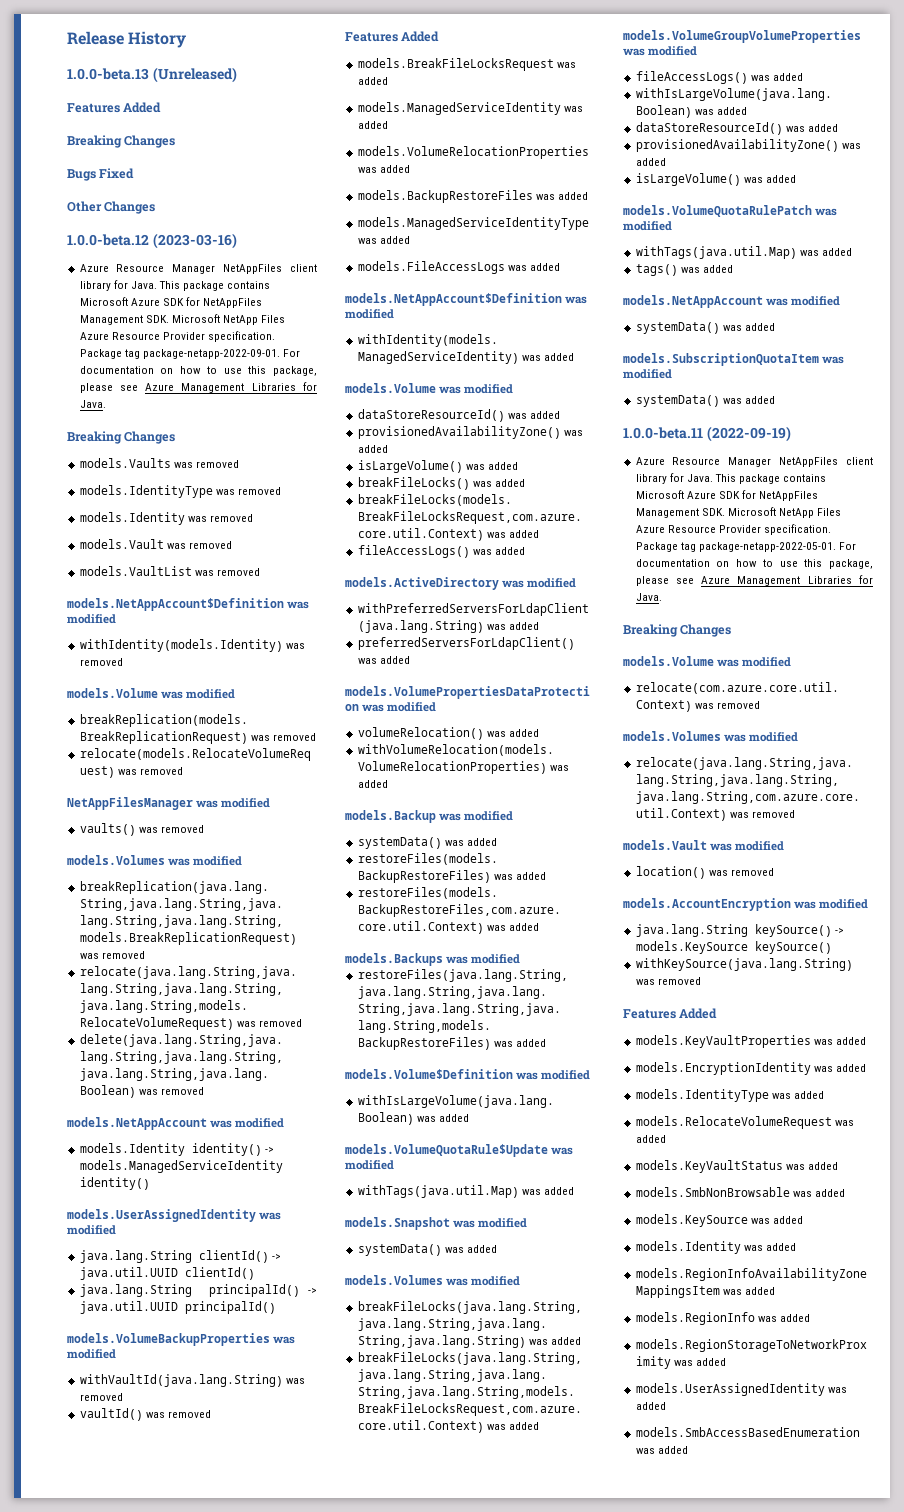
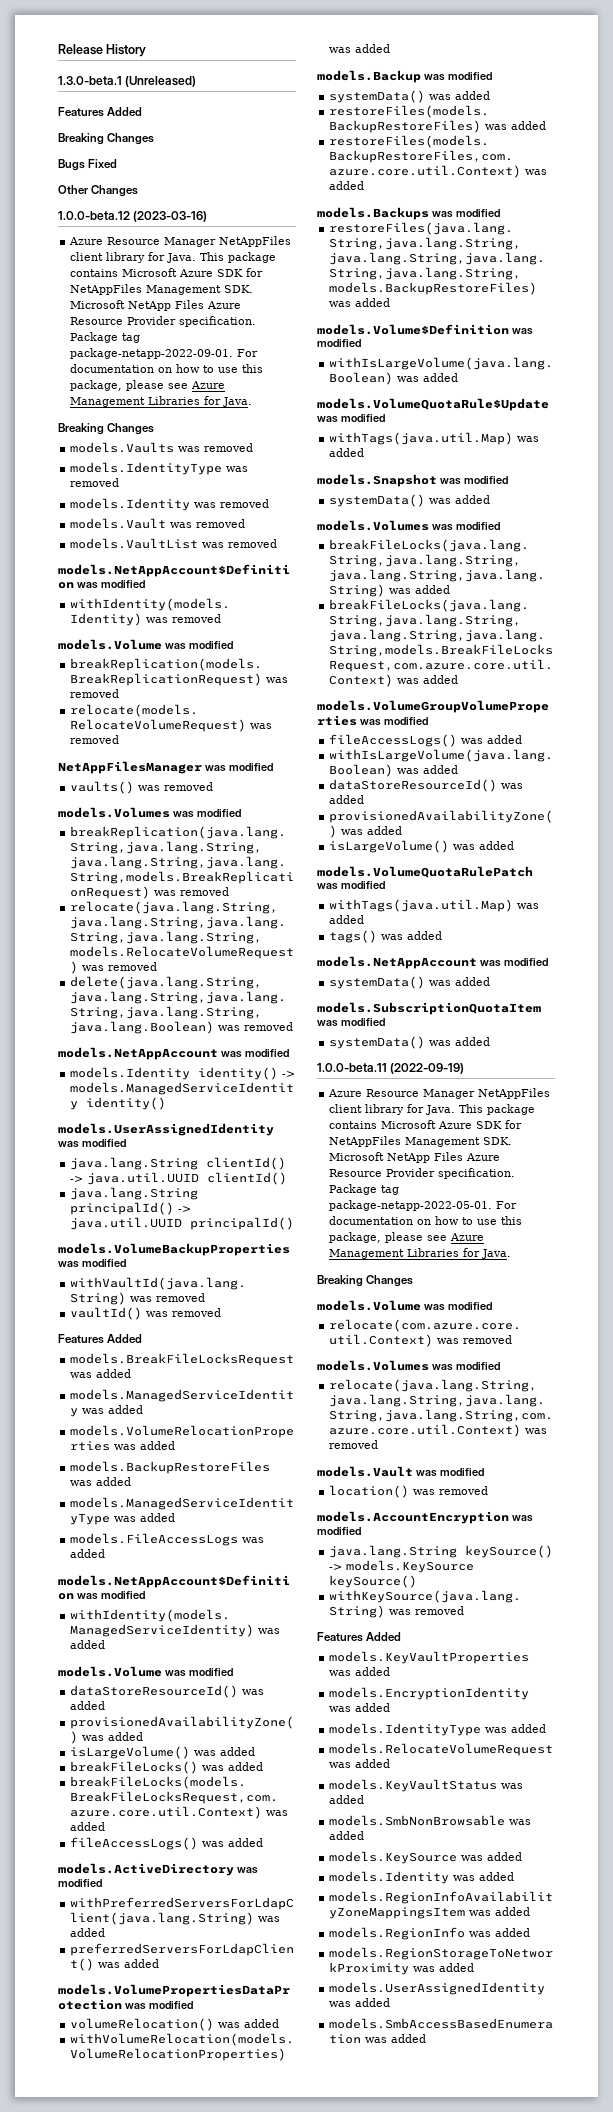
- 1.0.0-beta.13 (Unreleased)
+ 1.3.0-beta.1 (Unreleased)

